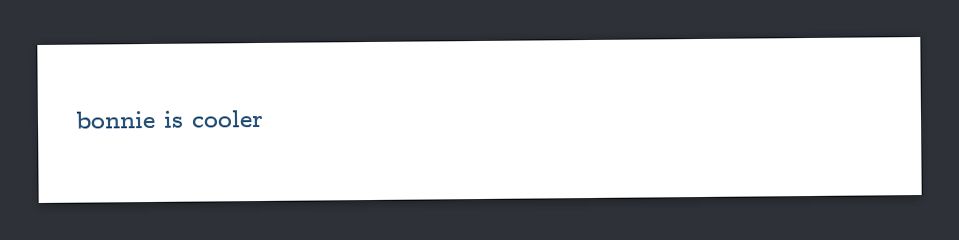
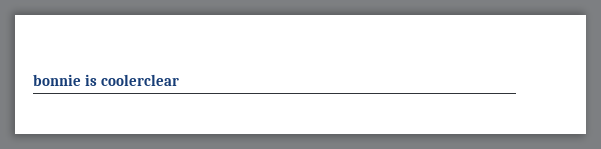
- bonnie is cooler
+ bonnie is coolerclear

